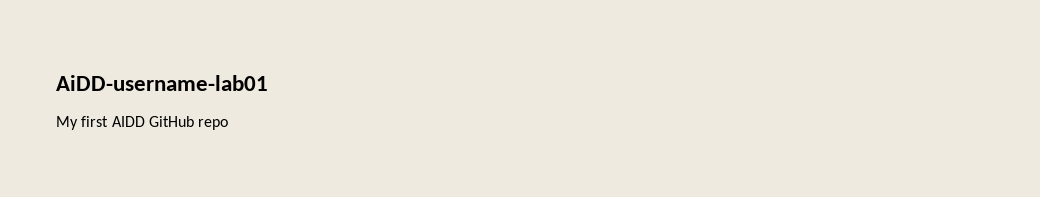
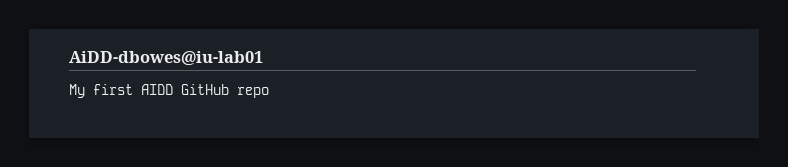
- AiDD-username-lab01
+ AiDD-dbowes@iu-lab01

